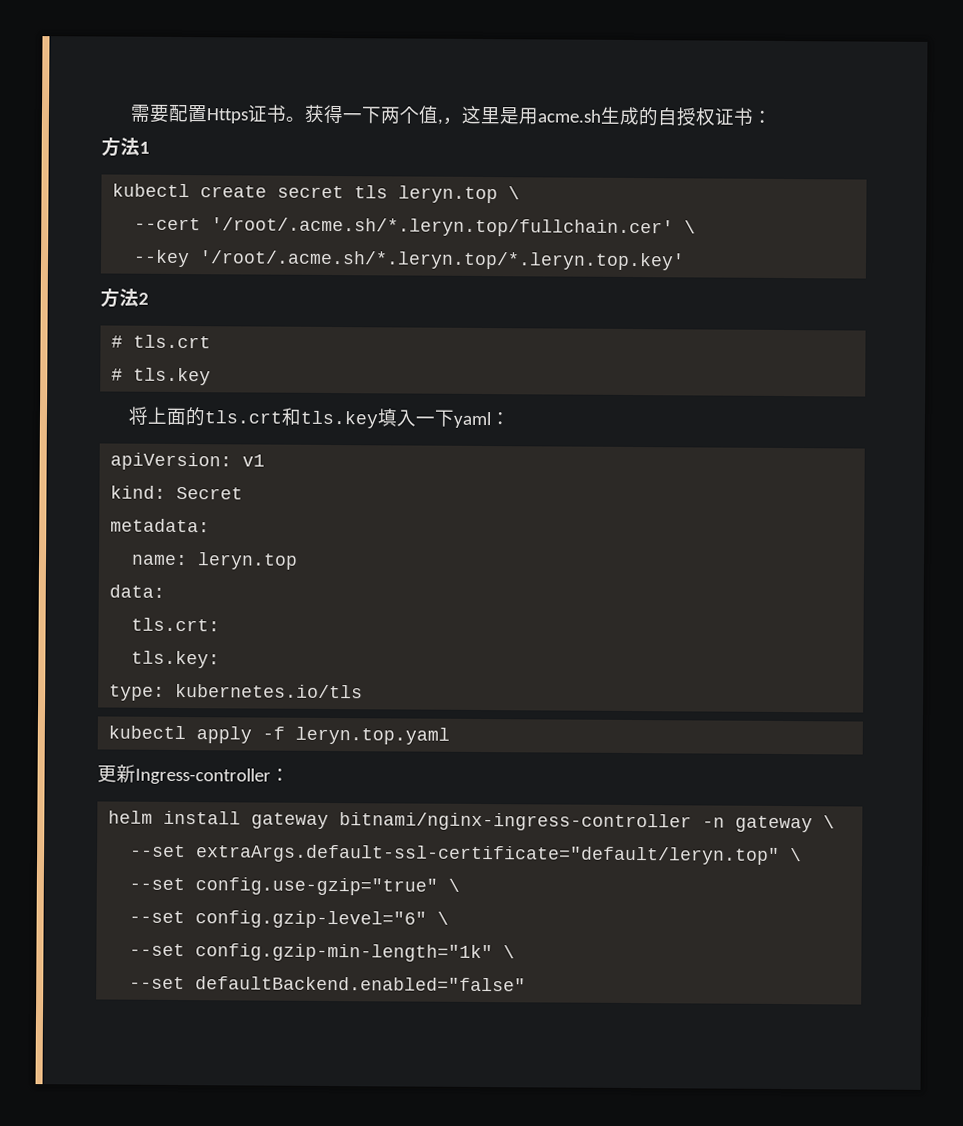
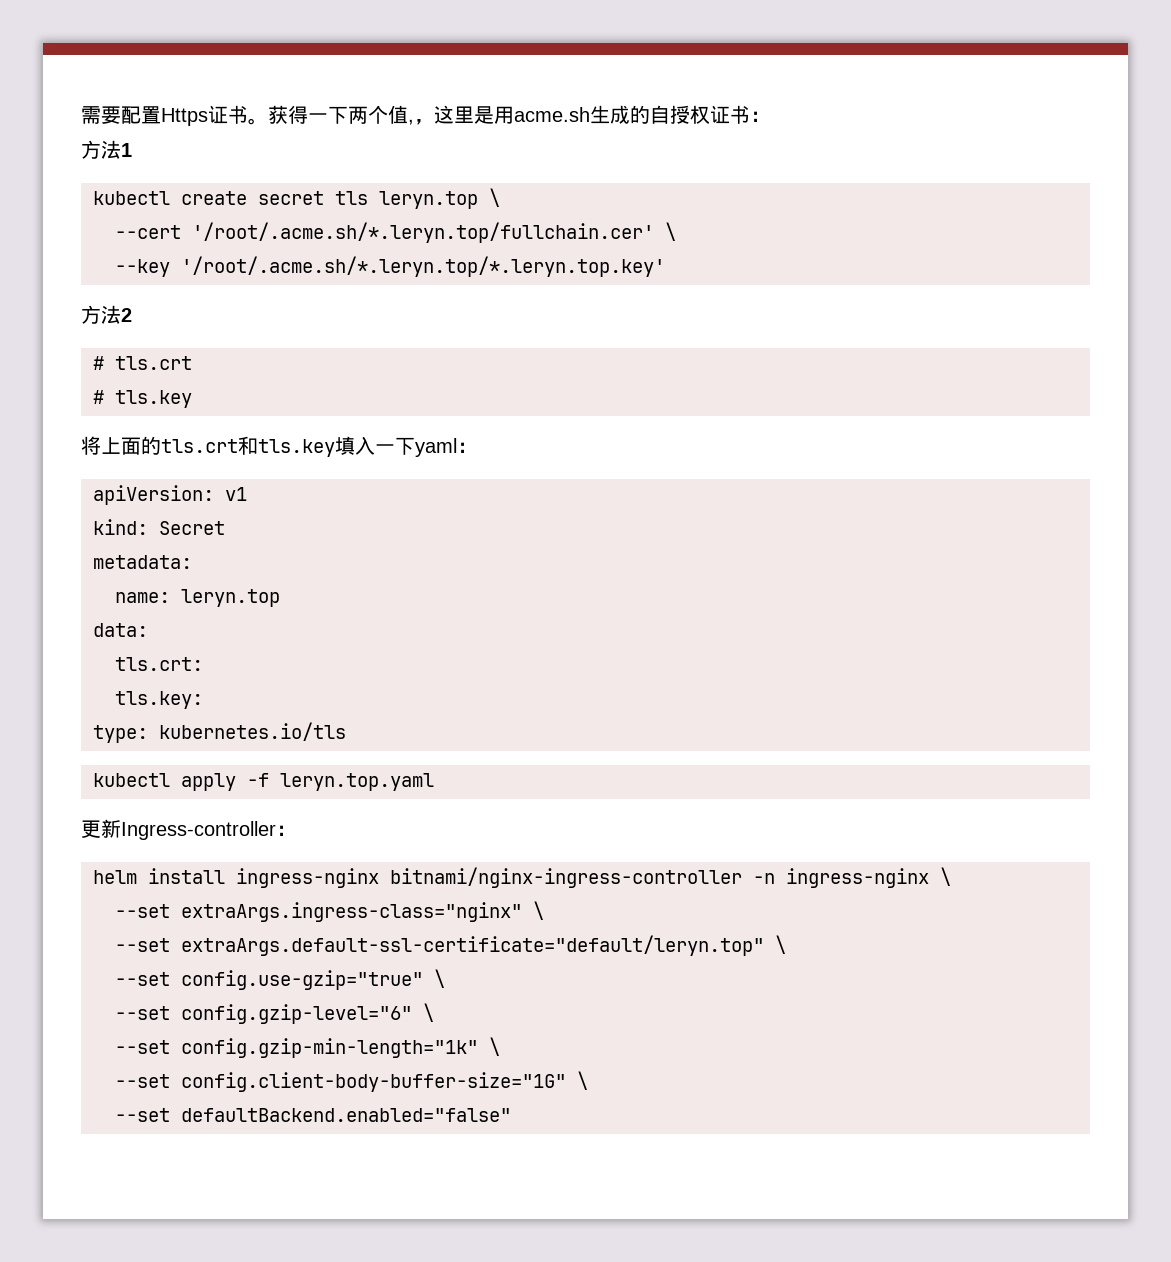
- helm install gateway bitnami/nginx-ingress-controller -n gateway \
+ helm install ingress-nginx bitnami/nginx-ingress-controller -n ingress-nginx \
+ --set extraArgs.ingress-class="nginx" \
+ --set config.client-body-buffer-size="1G" \

